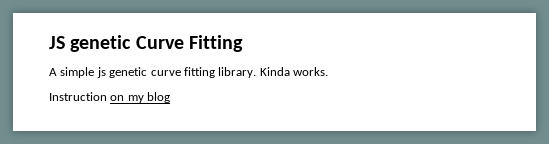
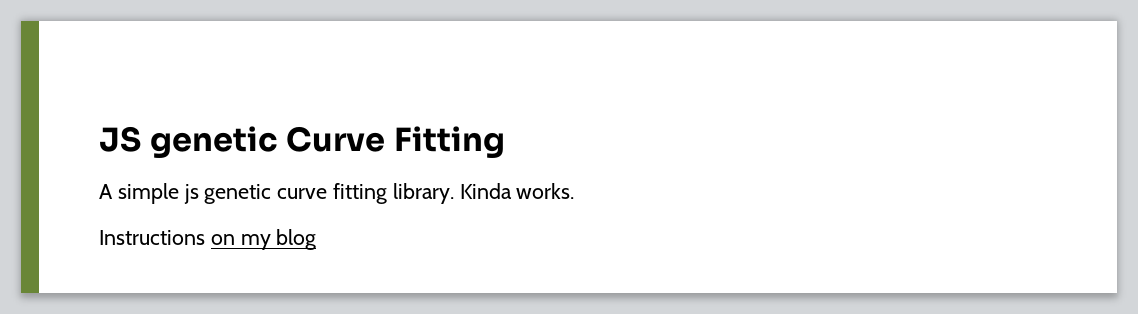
- Instruction on my blog
+ Instructions on my blog

